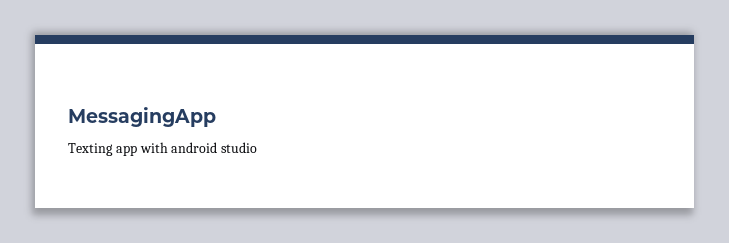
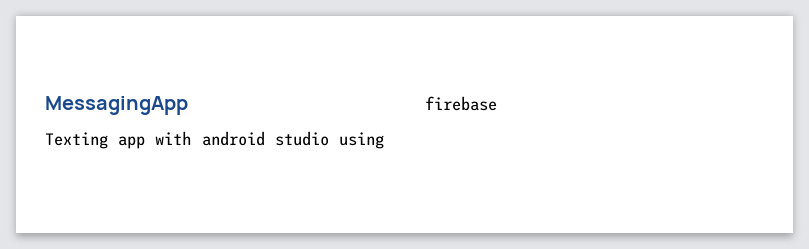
- Texting app with android studio
+ Texting app with android studio using firebase

